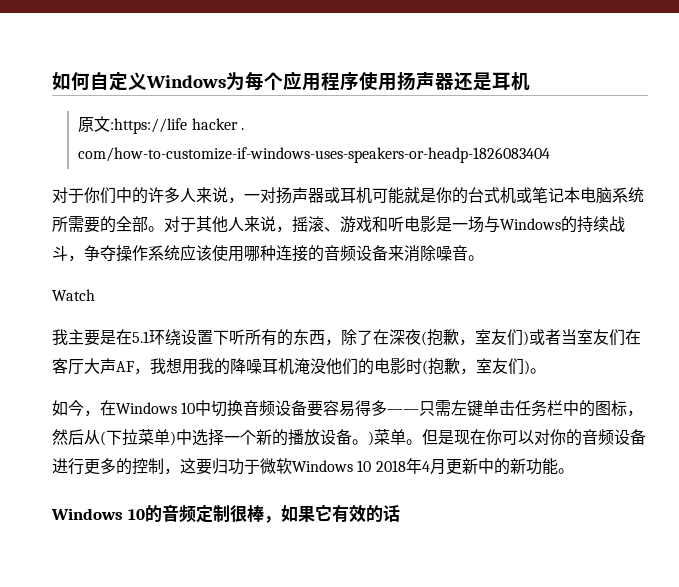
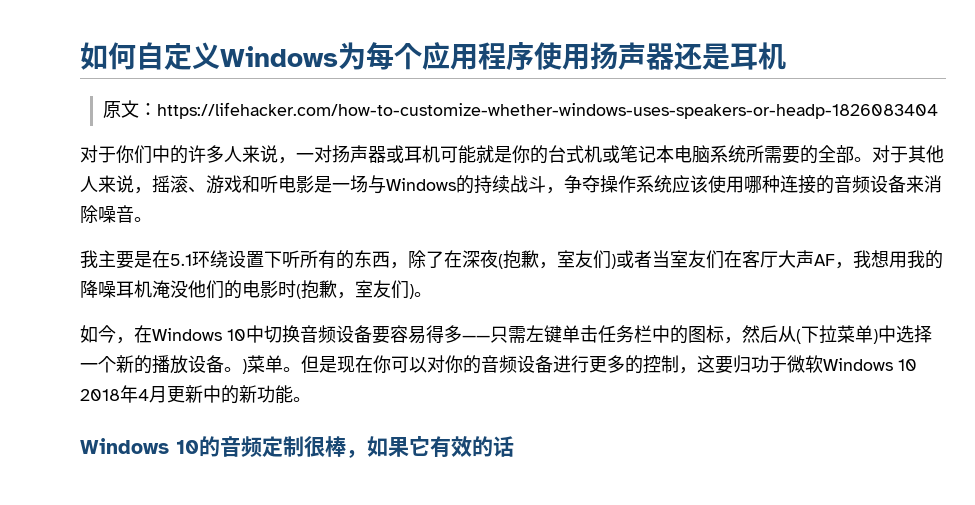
- 原文:https://life hacker . com/how-to-customize-if-windows-uses-speakers-or-headp-1826083404
+ 原文：https://lifehacker.com/how-to-customize-whether-windows-uses-speakers-or-headp-1826083404
- Watch

